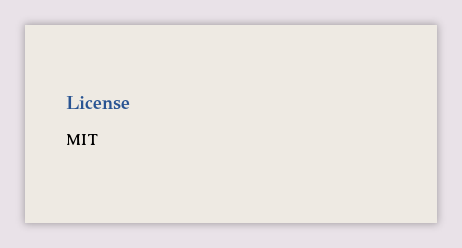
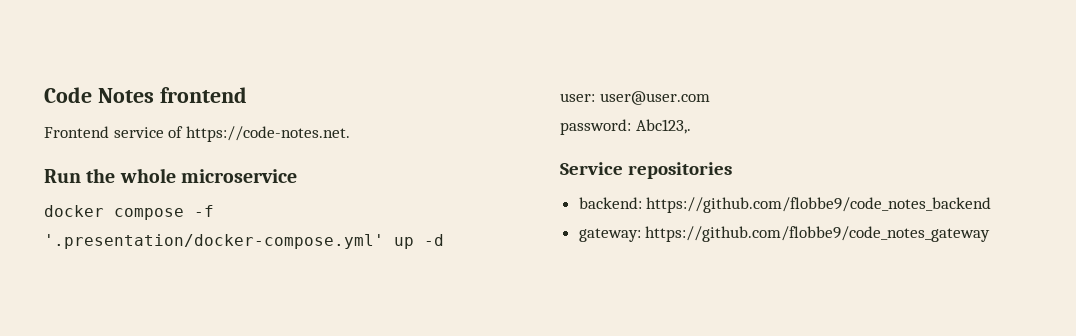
- License
- MIT
+ Code Notes frontend
+ Frontend service of https://code-notes.net.
+ Run the whole microservice
+ docker compose -f '.presentation/docker-compose.yml' up -d
+ user: user@user.com
+ password: Abc123,.
+ Service repositories
+ backend: https://github.com/flobbe9/code_notes_backend
+ gateway: https://github.com/flobbe9/code_notes_gateway

